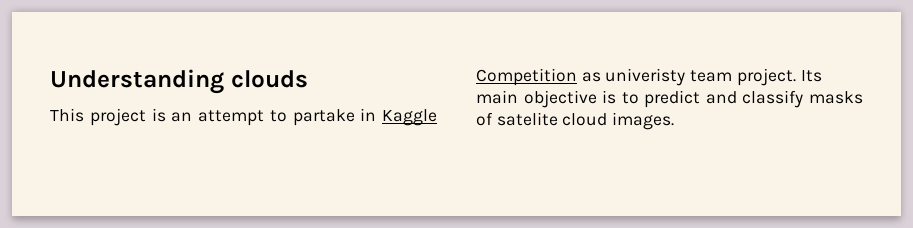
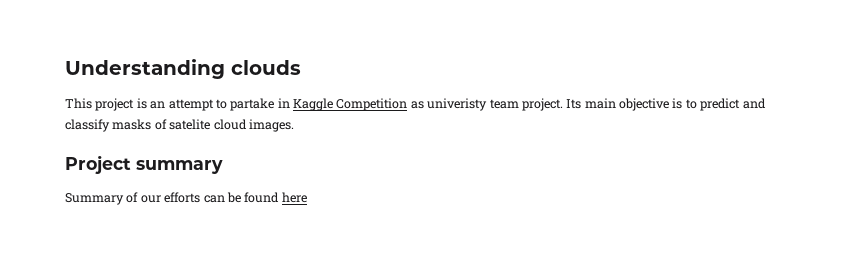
+ Project summary
+ Summary of our efforts can be found here

